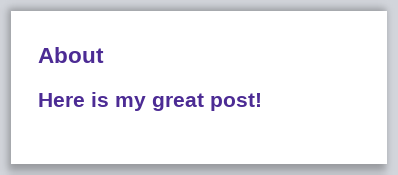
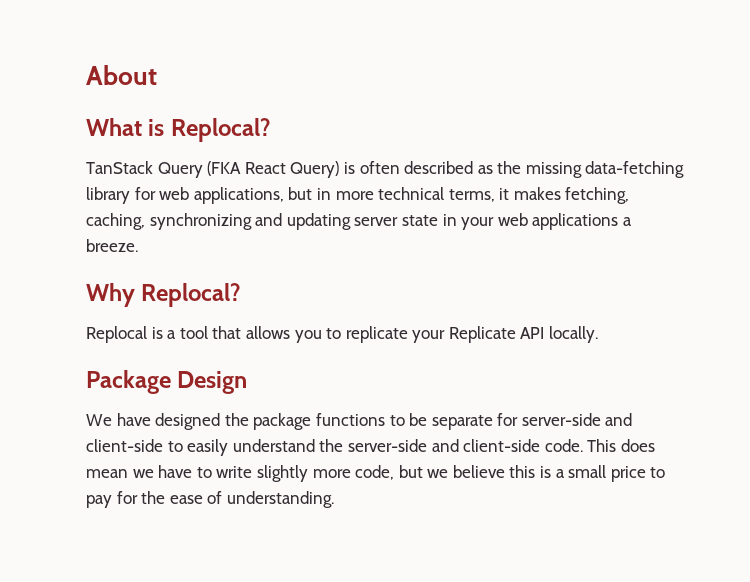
- Here is my great post!
+ What is Replocal?
+ TanStack Query (FKA React Query) is often described as the missing data-fetching library for web applications, but in more technical terms, it makes fetching, caching, synchronizing and updating server state in your web applications a breeze.
+ Why Replocal?
+ Replocal is a tool that allows you to replicate your Replicate API locally.
+ Package Design
+ We have designed the package functions to be separate for server-side and client-side to easily understand the server-side and client-side code. This does mean we have to write slightly more code, but we believe this is a small price to pay for the ease of understanding.

